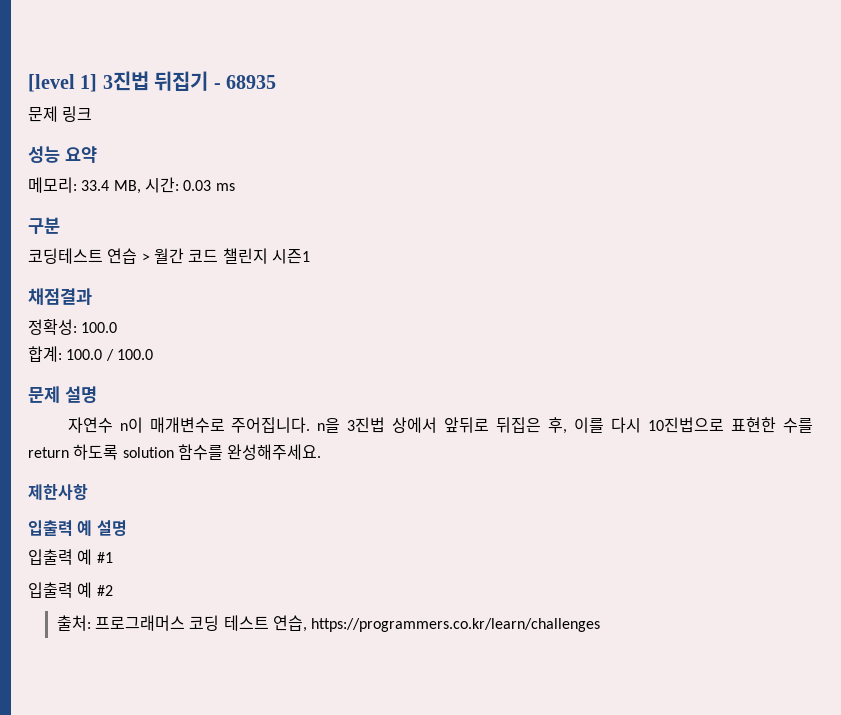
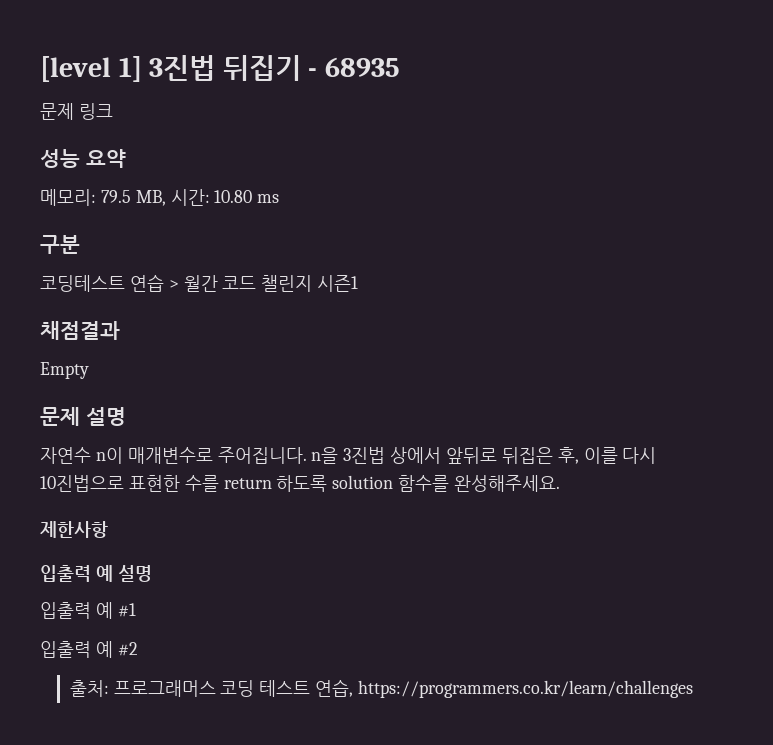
- 메모리: 33.4 MB, 시간: 0.03 ms
+ 메모리: 79.5 MB, 시간: 10.80 ms
- 정확성: 100.0
- 합계: 100.0 / 100.0
+ Empty

